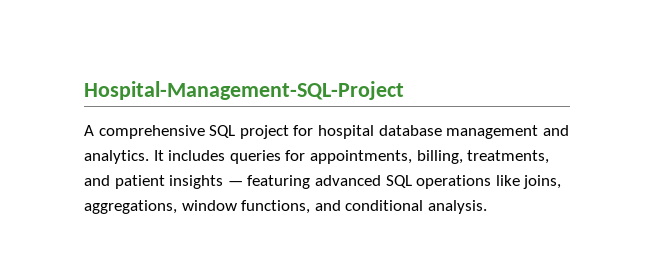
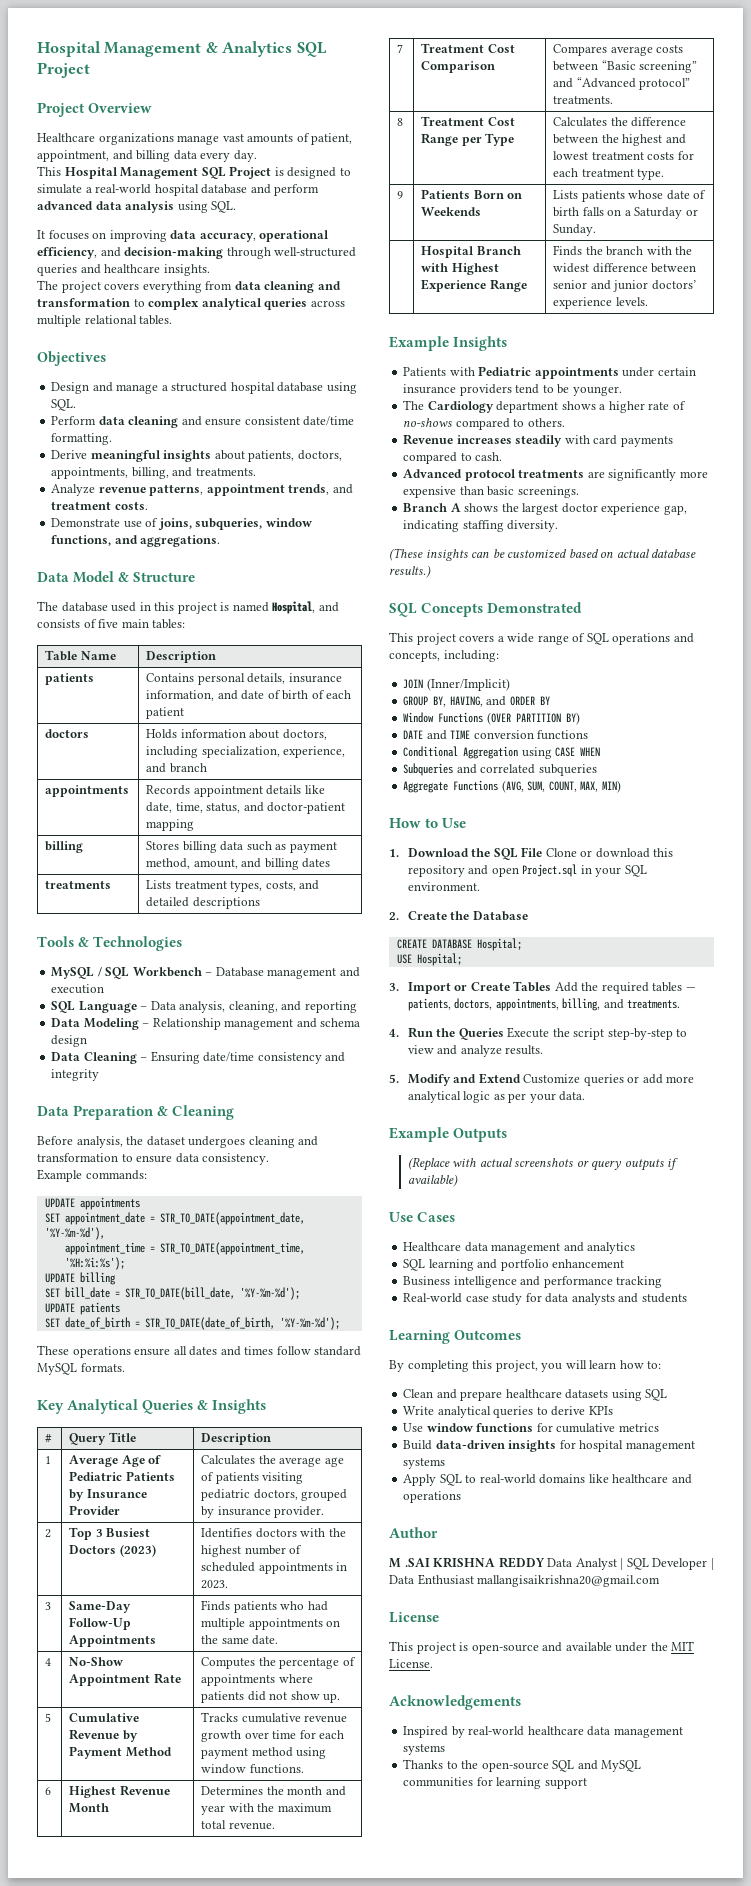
- Hospital-Management-SQL-Project
- A comprehensive SQL project for hospital database management and analytics. It includes queries for appointments, billing, treatments, and patient insights — featuring advanced SQL operations like joins, aggregations, window functions, and conditional analysis.
+ Hospital Management & Analytics SQL Project
+ Project Overview
+ Healthcare organizations manage vast amounts of patient, appointment, and billing data every day.
+ This Hospital Management SQL Project is designed to simulate a real-world hospital database and perform advanced data analysis using SQL.
+ It focuses on improving data accuracy, operational efficiency, and decision-making through well-structured queries and healthcare insights.
+ The project covers everything from data cleaning and transformation to complex analytical queries across multiple relational tables.
+ Objectives
+ Design and manage a structured hospital database using SQL.
+ Perform data cleaning and ensure consistent date/time formatting.
+ Derive meaningful insights about patients, doctors, appointments, billing, and treatments.
+ Analyze revenue patterns, appointment trends, and treatment costs.
+ Demonstrate use of joins, subqueries, window functions, and aggregations.
+ Data Model & Structure
+ The database used in this project is named Hospital, and consists of five main tables:
+ Table Name | Description
+ patients | Contains personal details, insurance information, and date of birth of each patient
+ doctors | Holds information about doctors, including specialization, experience, and branch
+ appointments | Records appointment details like date, time, status, and doctor-patient mapping
+ billing | Stores billing data such as payment method, amount, and billing dates
+ treatments | Lists treatment types, costs, and detailed descriptions
+ Tools & Technologies
+ MySQL / SQL Workbench – Database management and execution
+ SQL Language – Data analysis, cleaning, and reporting
+ Data Modeling – Relationship management and schema design
+ Data Cleaning – Ensuring date/time consistency and integrity
+ Data Preparation & Cleaning
+ Before analysis, the dataset undergoes cleaning and transformation to ensure data consistency.
+ Example commands:
+ UPDATE appointments
+ SET appointment_date = STR_TO_DATE(appointment_date, '%Y-%m-%d'),
+ appointment_time = STR_TO_DATE(appointment_time, '%H:%i:%s');
+ UPDATE billing
+ SET bill_date = STR_TO_DATE(bill_date, '%Y-%m-%d');
+ UPDATE patients
+ SET date_of_birth = STR_TO_DATE(date_of_birth, '%Y-%m-%d');
+ These operations ensure all dates and times follow standard MySQL formats.
+ Key Analytical Queries & Insights
+ # | Query Title | Description
+ 1 | Average Age of Pediatric Patients by Insurance Provider | Calculates the average age of patients visiting pediatric doctors, grouped by insurance provider.
+ 2 | Top 3 Busiest Doctors (2023) | Identifies doctors with the highest number of scheduled appointments in 2023.
+ 3 | Same-Day Follow-Up Appointments | Finds patients who had multiple appointments on the same date.
+ 4 | No-Show Appointment Rate | Computes the percentage of appointments where patients did not show up.
+ 5 | Cumulative Revenue by Payment Method | Tracks cumulative revenue growth over time for each payment method using window functions.
+ 6 | Highest Revenue Month | Determines the month and year with the maximum total revenue.
+ 7 | Treatment Cost Comparison | Compares average costs between “Basic screening” and “Advanced protocol” treatments.
+ 8 | Treatment Cost Range per Type | Calculates the difference between the highest and lowest treatment costs for each treatment type.
+ 9 | Patients Born on Weekends | Lists patients whose date of birth falls on a Saturday or Sunday.
+ | Hospital Branch with Highest Experience Range | Finds the branch with the widest difference between senior and junior doctors’ experience levels.
+ Example Insights
+ Patients with Pediatric appointments under certain insurance providers tend to be younger.
+ The Cardiology department shows a higher rate of no-shows compared to others.
+ Revenue increases steadily with card payments compared to cash.
+ Advanced protocol treatments are significantly more expensive than basic screenings.
+ Branch A shows the largest doctor experience gap, indicating staffing diversity.
+ (These insights can be customized based on actual database results.)
+ SQL Concepts Demonstrated
+ This project covers a wide range of SQL operations and concepts, including:
+ JOIN (Inner/Implicit)
+ GROUP BY, HAVING, and ORDER BY
+ Window Functions (OVER PARTITION BY)
+ DATE and TIME conversion functions
+ Conditional Aggregation using CASE WHEN
+ Subqueries and correlated subqueries
+ Aggregate Functions (AVG, SUM, COUNT, MAX, MIN)
+ How to Use
+ 1. Download the SQL File Clone or download this repository and open Project.sql in your SQL environment.
+ 2. Create the Database
+ CREATE DATABASE Hospital;
+ USE Hospital;
+ 3. Import or Create Tables Add the required tables — patients, doctors, appointments, billing, and treatments.
+ 4. Run the Queries Execute the script step-by-step to view and analyze results.
+ 5. Modify and Extend Customize queries or add more analytical logic as per your data.
+ Example Outputs
+ (Replace with actual screenshots or query outputs if available)
+ Use Cases
+ Healthcare data management and analytics
+ SQL learning and portfolio enhancement
+ Business intelligence and performance tracking
+ Real-world case study for data analysts and students
+ Learning Outcomes
+ By completing this project, you will learn how to:
+ Clean and prepare healthcare datasets using SQL
+ Write analytical queries to derive KPIs
+ Use window functions for cumulative metrics
+ Build data-driven insights for hospital management systems
+ Apply SQL to real-world domains like healthcare and operations
+ Author
+ M .SAI KRISHNA REDDY Data Analyst | SQL Developer | Data Enthusiast mallangisaikrishna20@gmail.com
+ License
+ This project is open-source and available under the MIT License.
+ Acknowledgements
+ Inspired by real-world healthcare data management systems
+ Thanks to the open-source SQL and MySQL communities for learning support

